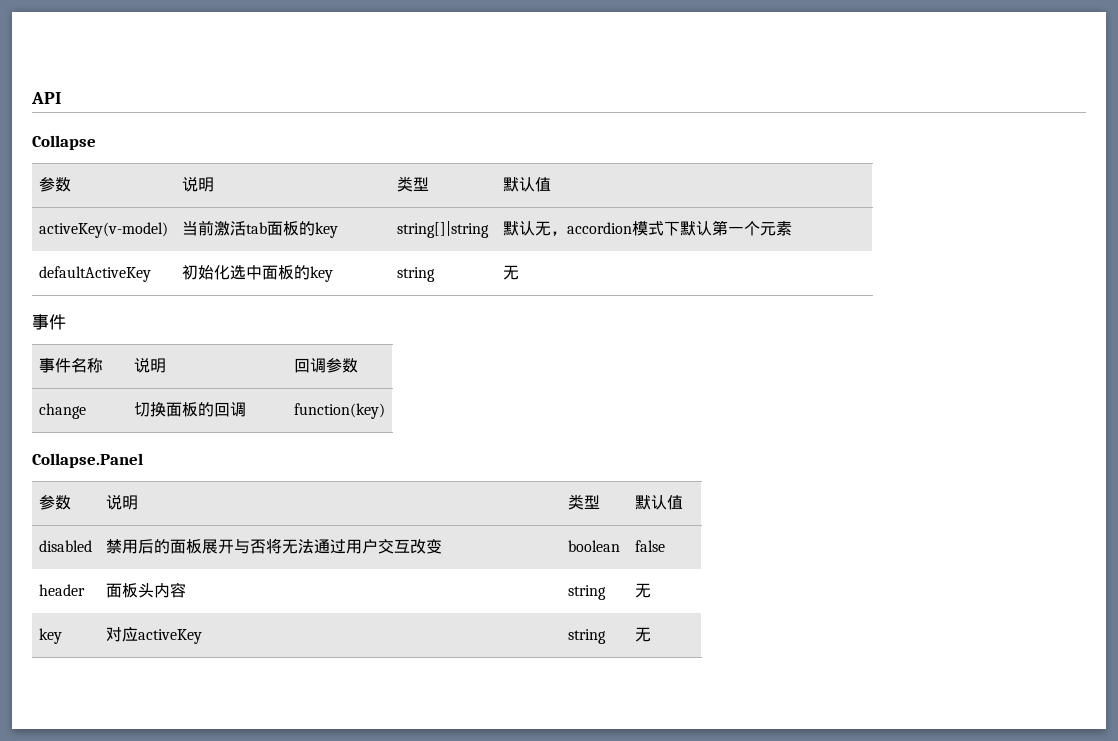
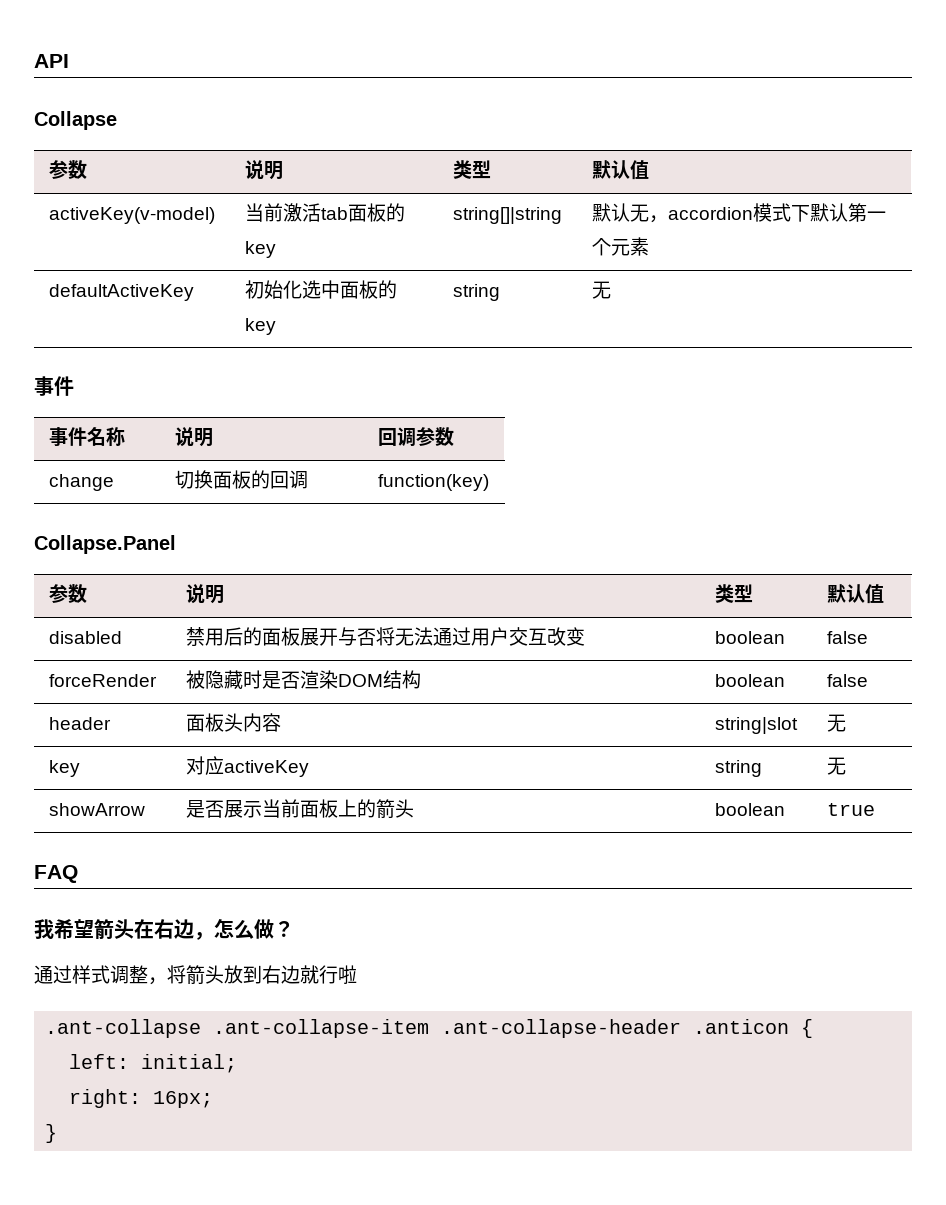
+ forceRender | 被隐藏时是否渲染DOM结构 | boolean | false
- header | 面板头内容 | string | 无
+ header | 面板头内容 | string|slot | 无
+ showArrow | 是否展示当前面板上的箭头 | boolean | true
+ FAQ
+ 我希望箭头在右边，怎么做？
+ 通过样式调整，将箭头放到右边就行啦
+ .ant-collapse .ant-collapse-item .ant-collapse-header .anticon {
+ left: initial;
+ right: 16px;
+ }

